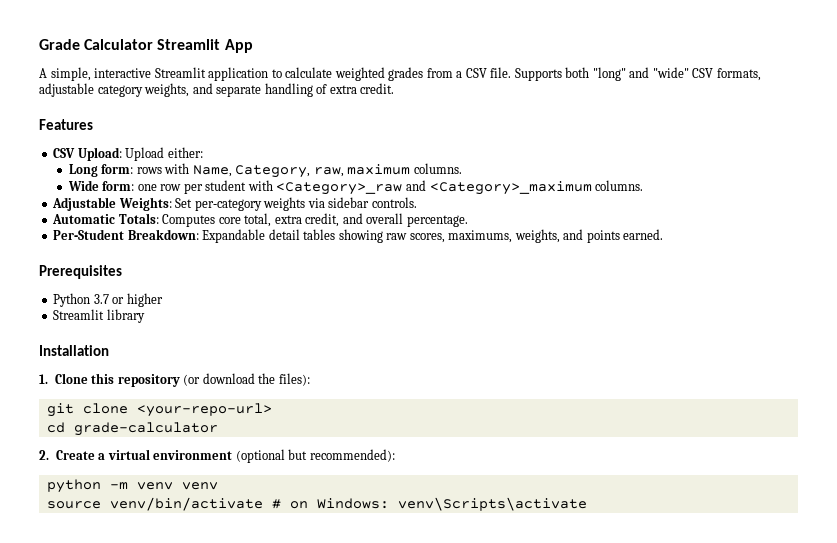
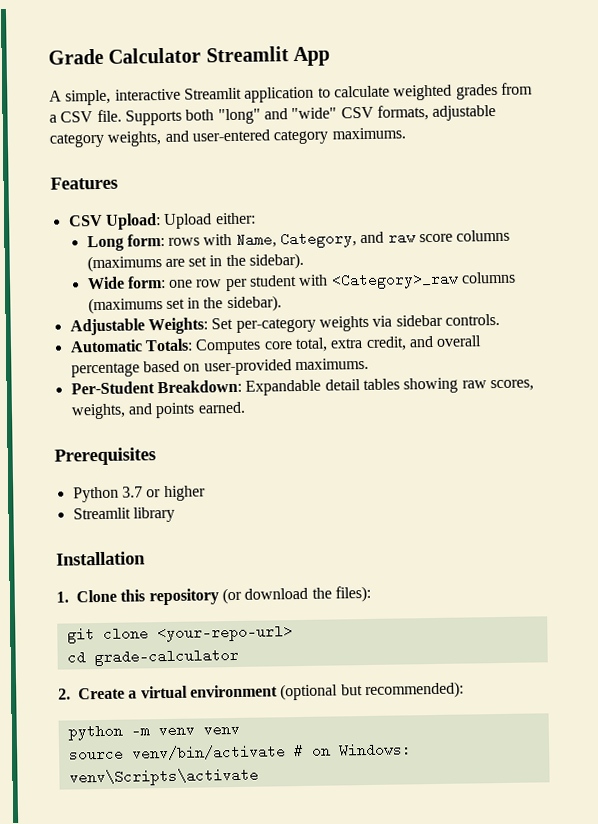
- Supports both "long" and "wide" CSV formats, adjustable category weights, and separate handling of extra credit.
+ Supports both "long" and "wide" CSV formats, adjustable category weights, and user‑entered category maximums.
- Long form: rows with Name, Category, raw, maximum columns.
+ Long form: rows with Name, Category, and raw score columns (maximums are set in the sidebar).
- Wide form: one row per student with <Category>_raw and <Category>_maximum columns.
+ Wide form: one row per student with <Category>_raw columns (maximums set in the sidebar).
- Automatic Totals: Computes core total, extra credit, and overall percentage.
+ Automatic Totals: Computes core total, extra credit, and overall percentage based on user‑provided maximums.
- Per‑Student Breakdown: Expandable detail tables showing raw scores, maximums, weights, and points earned.
+ Per‑Student Breakdown: Expandable detail tables showing raw scores, weights, and points earned.

